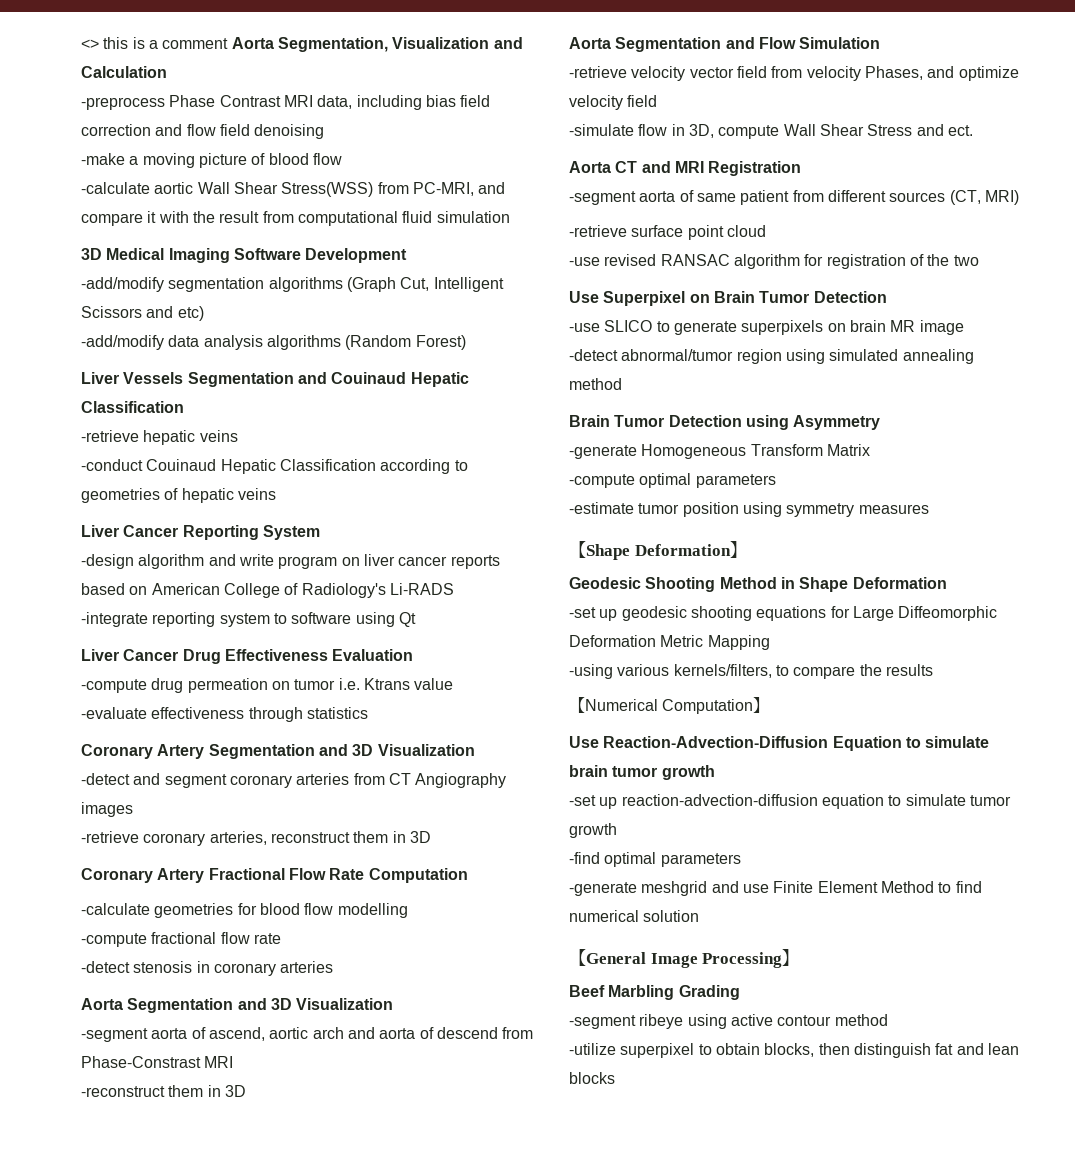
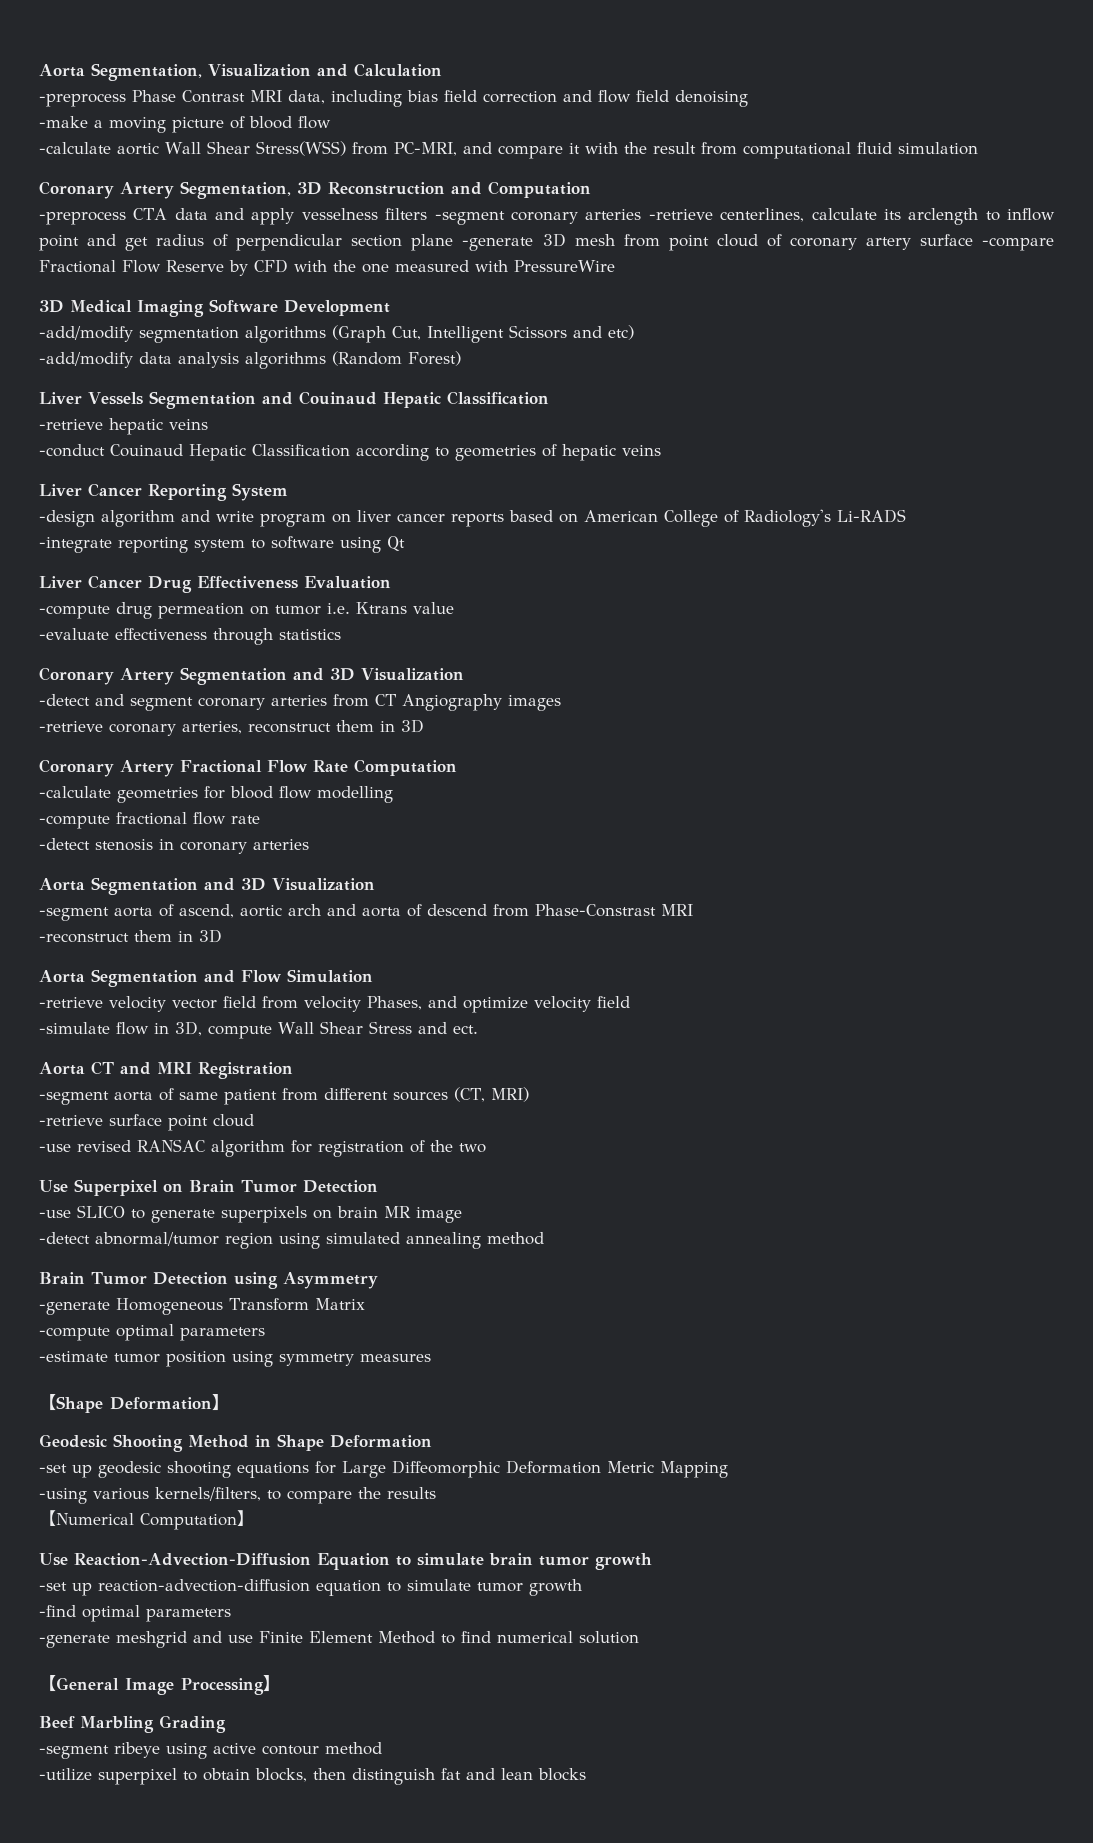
- <> this is a comment Aorta Segmentation, Visualization and Calculation
+ Aorta Segmentation, Visualization and Calculation
+ Coronary Artery Segmentation, 3D Reconstruction and Computation
+ -preprocess CTA data and apply vesselness filters -segment coronary arteries -retrieve centerlines, calculate its arclength to inflow point and get radius of perpendicular section plane -generate 3D mesh from point cloud of coronary artery surface -compare Fractional Flow Reserve by CFD with the one measured with PressureWire

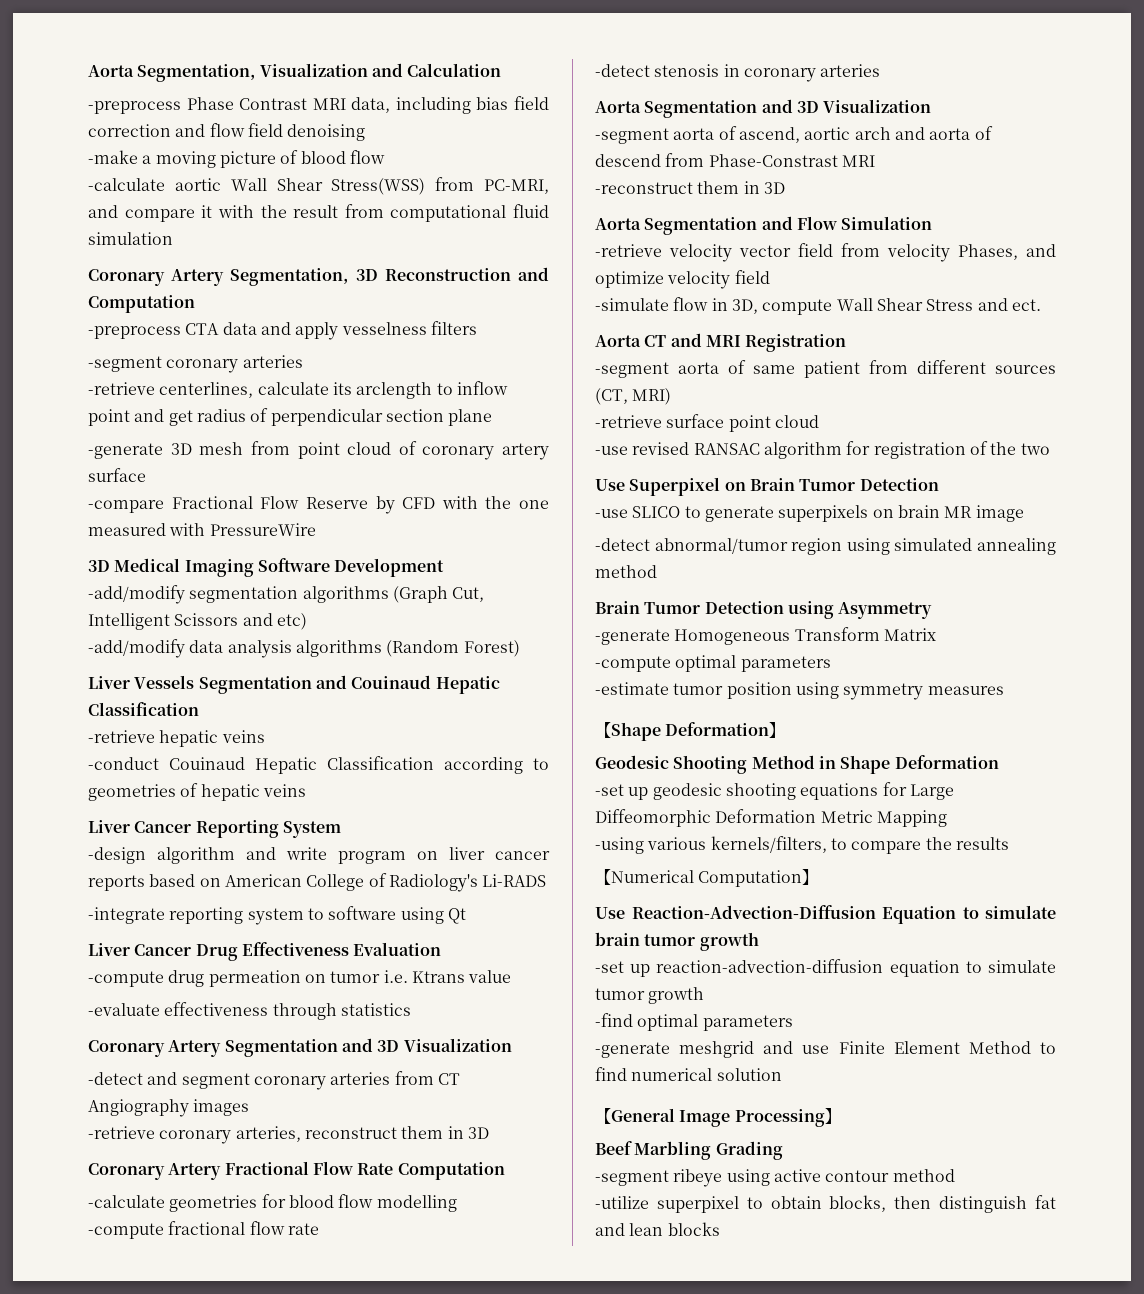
- -preprocess CTA data and apply vesselness filters -segment coronary arteries -retrieve centerlines, calculate its arclength to inflow point and get radius of perpendicular section plane -generate 3D mesh from point cloud of coronary artery surface -compare Fractional Flow Reserve by CFD with the one measured with PressureWire
+ -preprocess CTA data and apply vesselness filters
+ -segment coronary arteries
+ -retrieve centerlines, calculate its arclength to inflow point and get radius of perpendicular section plane
+ -generate 3D mesh from point cloud of coronary artery surface
+ -compare Fractional Flow Reserve by CFD with the one measured with PressureWire

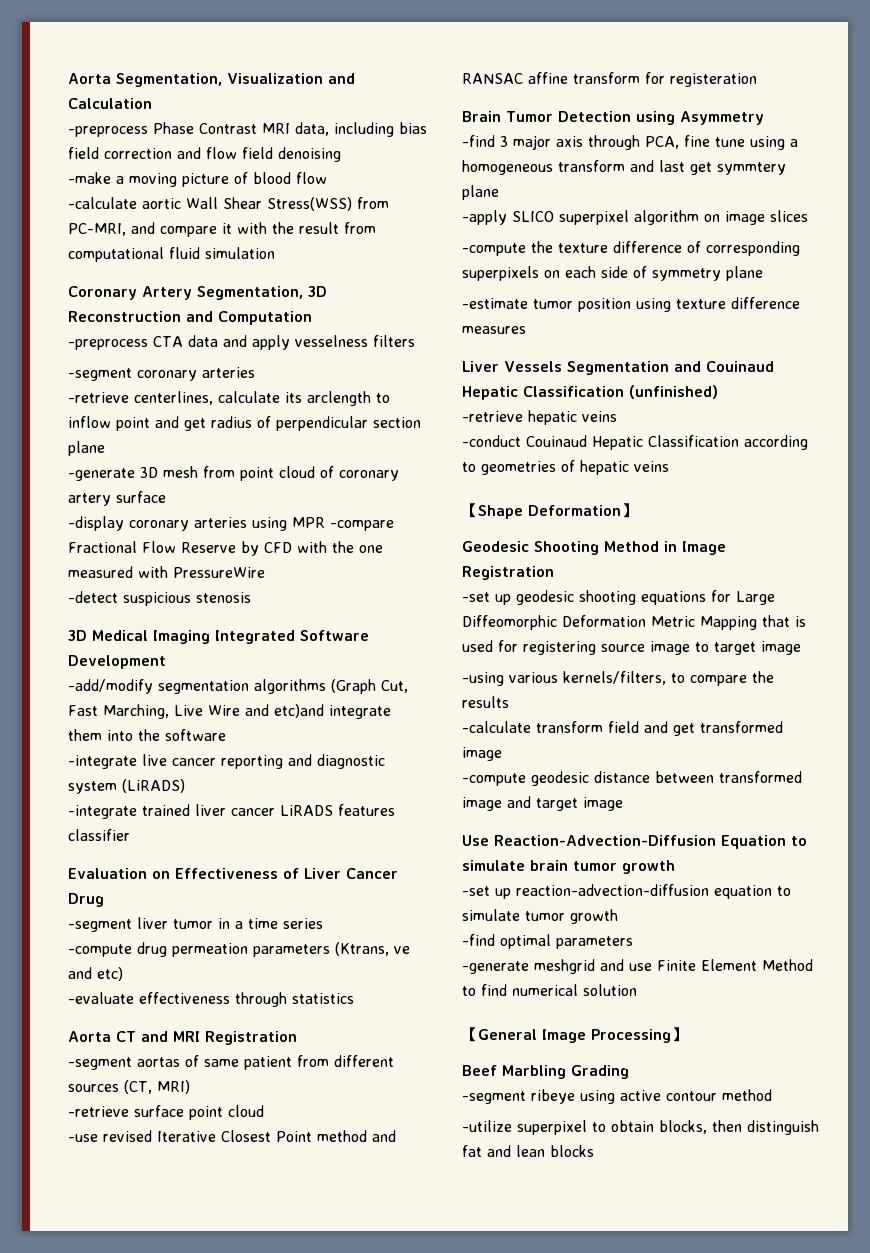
- -compare Fractional Flow Reserve by CFD with the one measured with PressureWire
+ -display coronary arteries using MPR -compare Fractional Flow Reserve by CFD with the one measured with PressureWire
+ -detect suspicious stenosis
- 3D Medical Imaging Software Development
+ 3D Medical Imaging Integrated Software Development
- -add/modify segmentation algorithms (Graph Cut, Intelligent Scissors and etc)
- -add/modify data analysis algorithms (Random Forest)
+ -add/modify segmentation algorithms (Graph Cut, Fast Marching, Live Wire and etc)and integrate them into the software
+ -integrate live cancer reporting and diagnostic system (LiRADS)
+ -integrate trained liver cancer LiRADS features classifier
+ Evaluation on Effectiveness of Liver Cancer Drug
+ -segment liver tumor in a time series
+ -compute drug permeation parameters (Ktrans, ve and etc)
+ -evaluate effectiveness through statistics
+ Aorta CT and MRI Registration
+ -segment aortas of same patient from different sources (CT, MRI)
+ -retrieve surface point cloud
+ -use revised Iterative Closest Point method and RANSAC affine transform for registeration
+ Brain Tumor Detection using Asymmetry
+ -find 3 major axis through PCA, fine tune using a homogeneous transform and last get symmtery plane
+ -apply SLICO superpixel algorithm on image slices
+ -compute the texture difference of corresponding superpixels on each side of symmetry plane
+ -estimate tumor position using texture difference measures
- Liver Vessels Segmentation and Couinaud Hepatic Classification
+ Liver Vessels Segmentation and Couinaud Hepatic Classification (unfinished)
- Liver Cancer Reporting System
- -design algorithm and write program on liver cancer reports based on American College of Radiology's Li-RADS
- -integrate reporting system to software using Qt
- Liver Cancer Drug Effectiveness Evaluation
- -compute drug permeation on tumor i.e. Ktrans value
- -evaluate effectiveness through statistics
- Coronary Artery Segmentation and 3D Visualization
- -detect and segment coronary arteries from CT Angiography images
- -retrieve coronary arteries, reconstruct them in 3D
- Coronary Artery Fractional Flow Rate Computation
- -calculate geometries for blood flow modelling
- -compute fractional flow rate
- -detect stenosis in coronary arteries
- Aorta Segmentation and 3D Visualization
- -segment aorta of ascend, aortic arch and aorta of descend from Phase-Constrast MRI
- -reconstruct them in 3D
- Aorta Segmentation and Flow Simulation
- -retrieve velocity vector field from velocity Phases, and optimize velocity field
- -simulate flow in 3D, compute Wall Shear Stress and ect.
- Aorta CT and MRI Registration
- -segment aorta of same patient from different sources (CT, MRI)
- -retrieve surface point cloud
- -use revised RANSAC algorithm for registration of the two
- Use Superpixel on Brain Tumor Detection
- -use SLICO to generate superpixels on brain MR image
- -detect abnormal/tumor region using simulated annealing method
- Brain Tumor Detection using Asymmetry
- -generate Homogeneous Transform Matrix
- -compute optimal parameters
- -estimate tumor position using symmetry measures
- Geodesic Shooting Method in Shape Deformation
+ Geodesic Shooting Method in Image Registration
- -set up geodesic shooting equations for Large Diffeomorphic Deformation Metric Mapping
+ -set up geodesic shooting equations for Large Diffeomorphic Deformation Metric Mapping that is used for registering source image to target image
- 【Numerical Computation】
+ -calculate transform field and get transformed image
+ -compute geodesic distance between transformed image and target image

